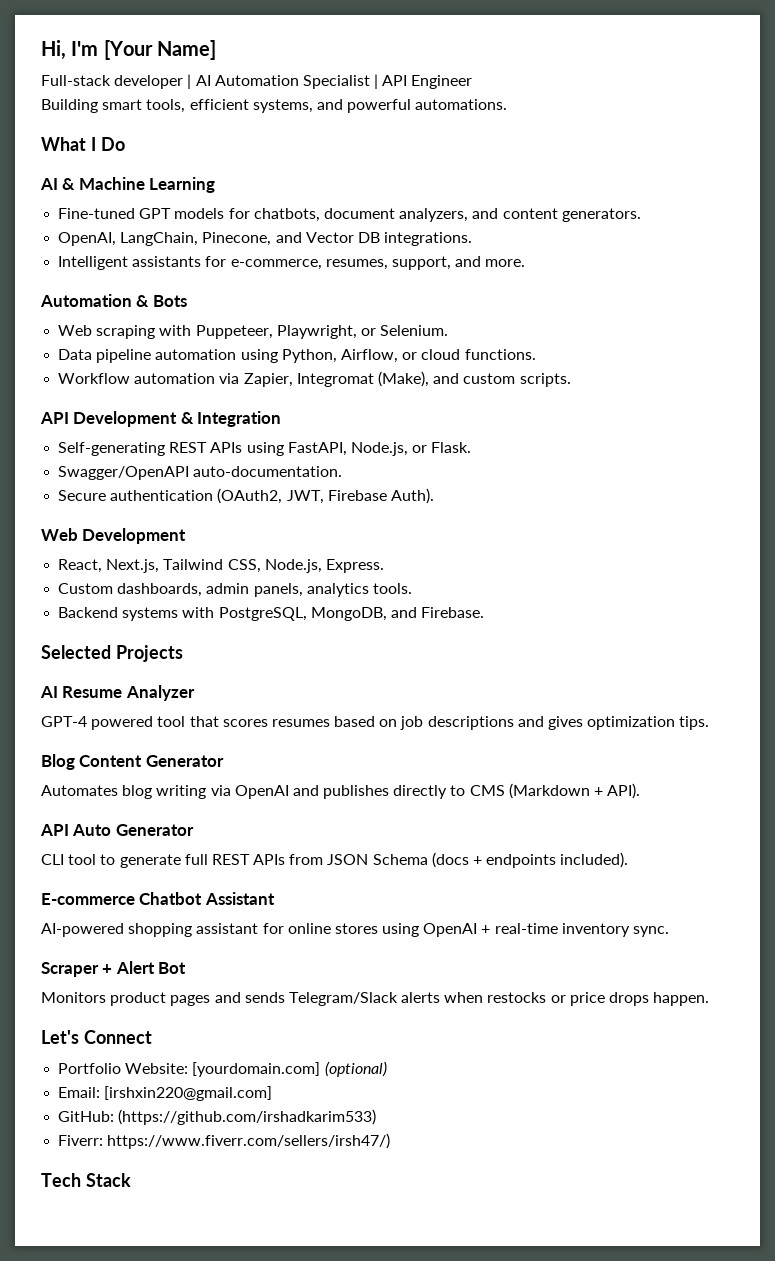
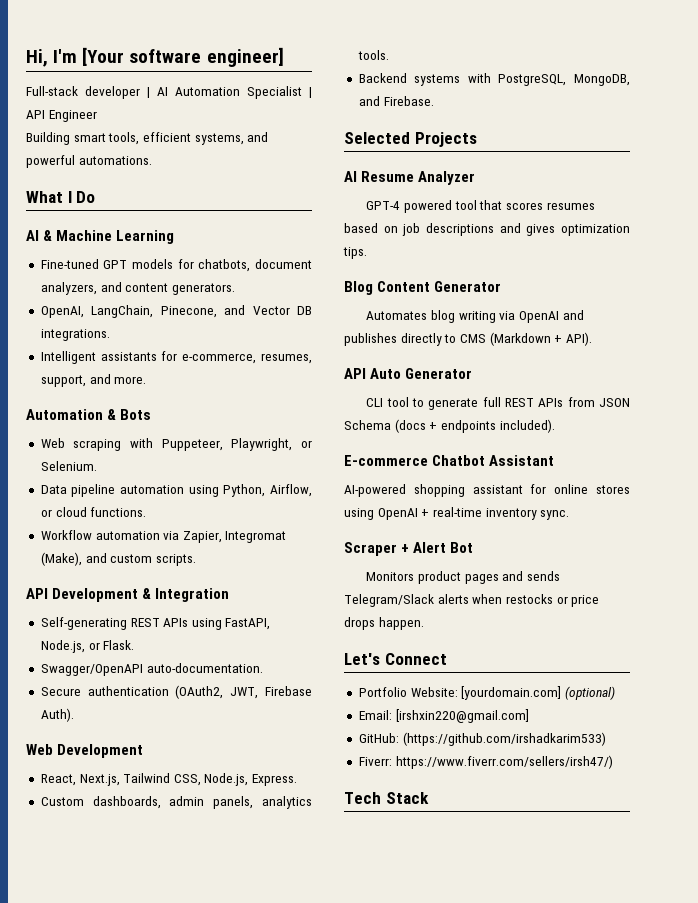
- Hi, I'm [Your Name]
+ Hi, I'm [Your software engineer]

